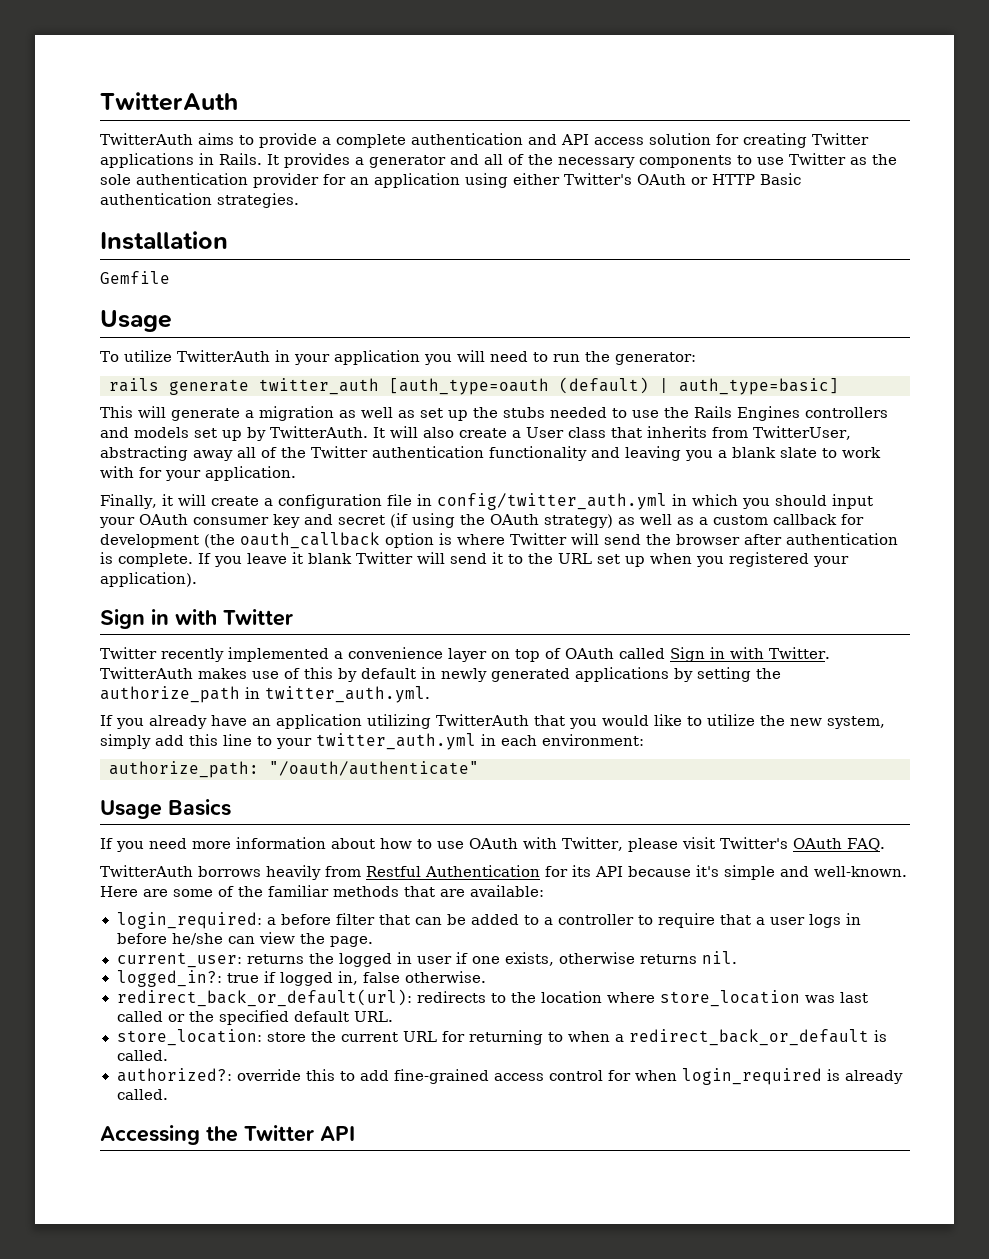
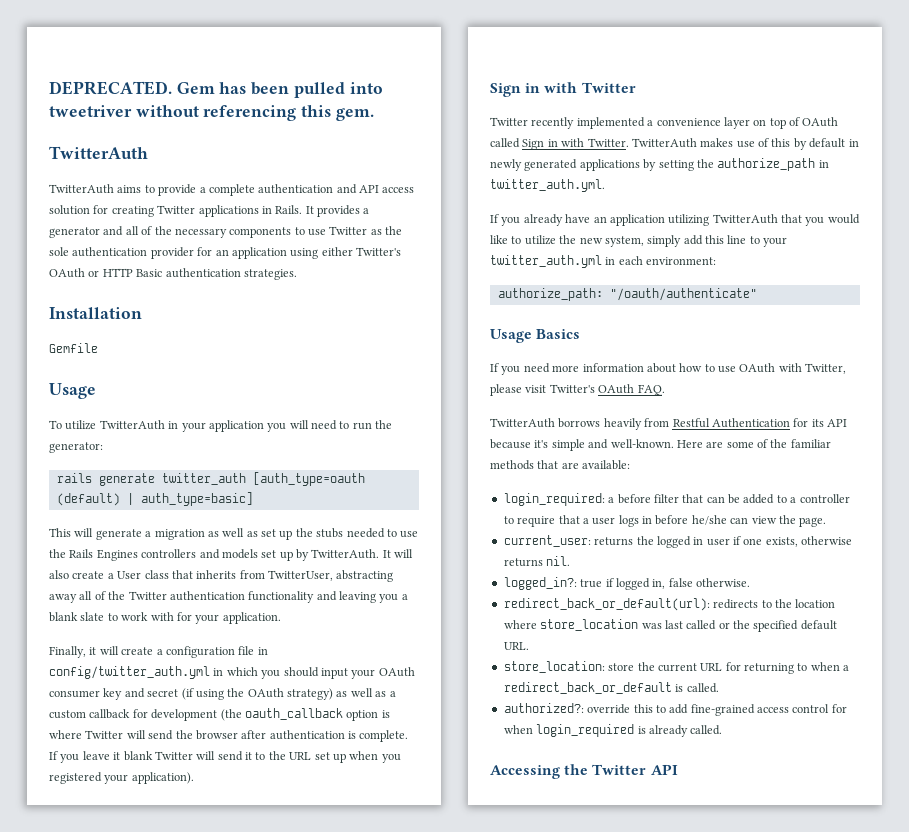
+ DEPRECATED. Gem has been pulled into tweetriver without referencing this gem.

